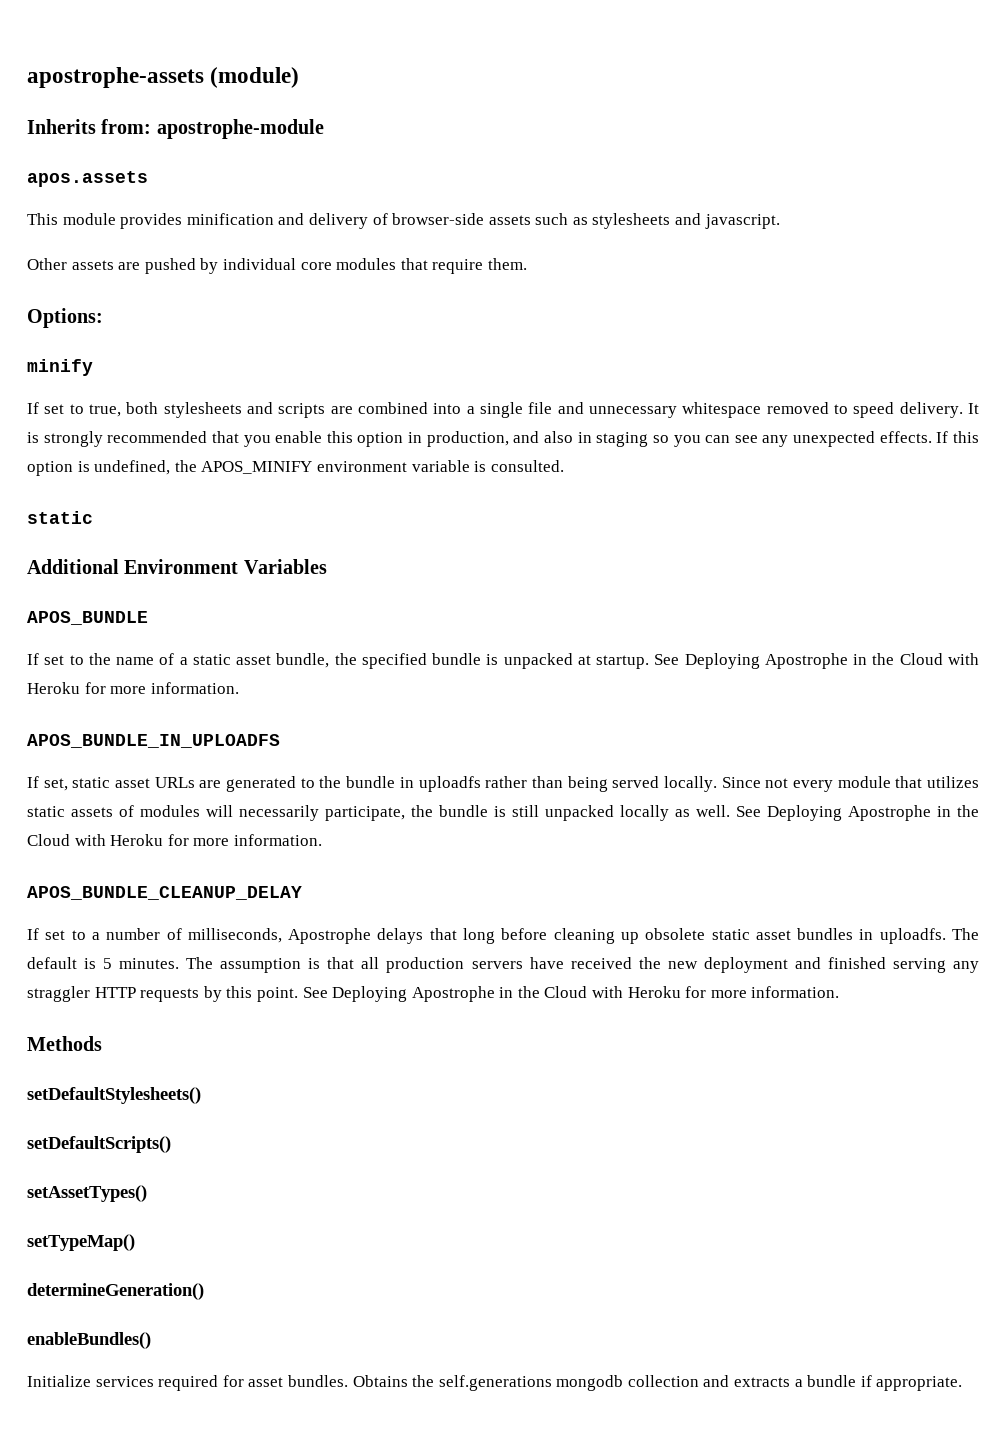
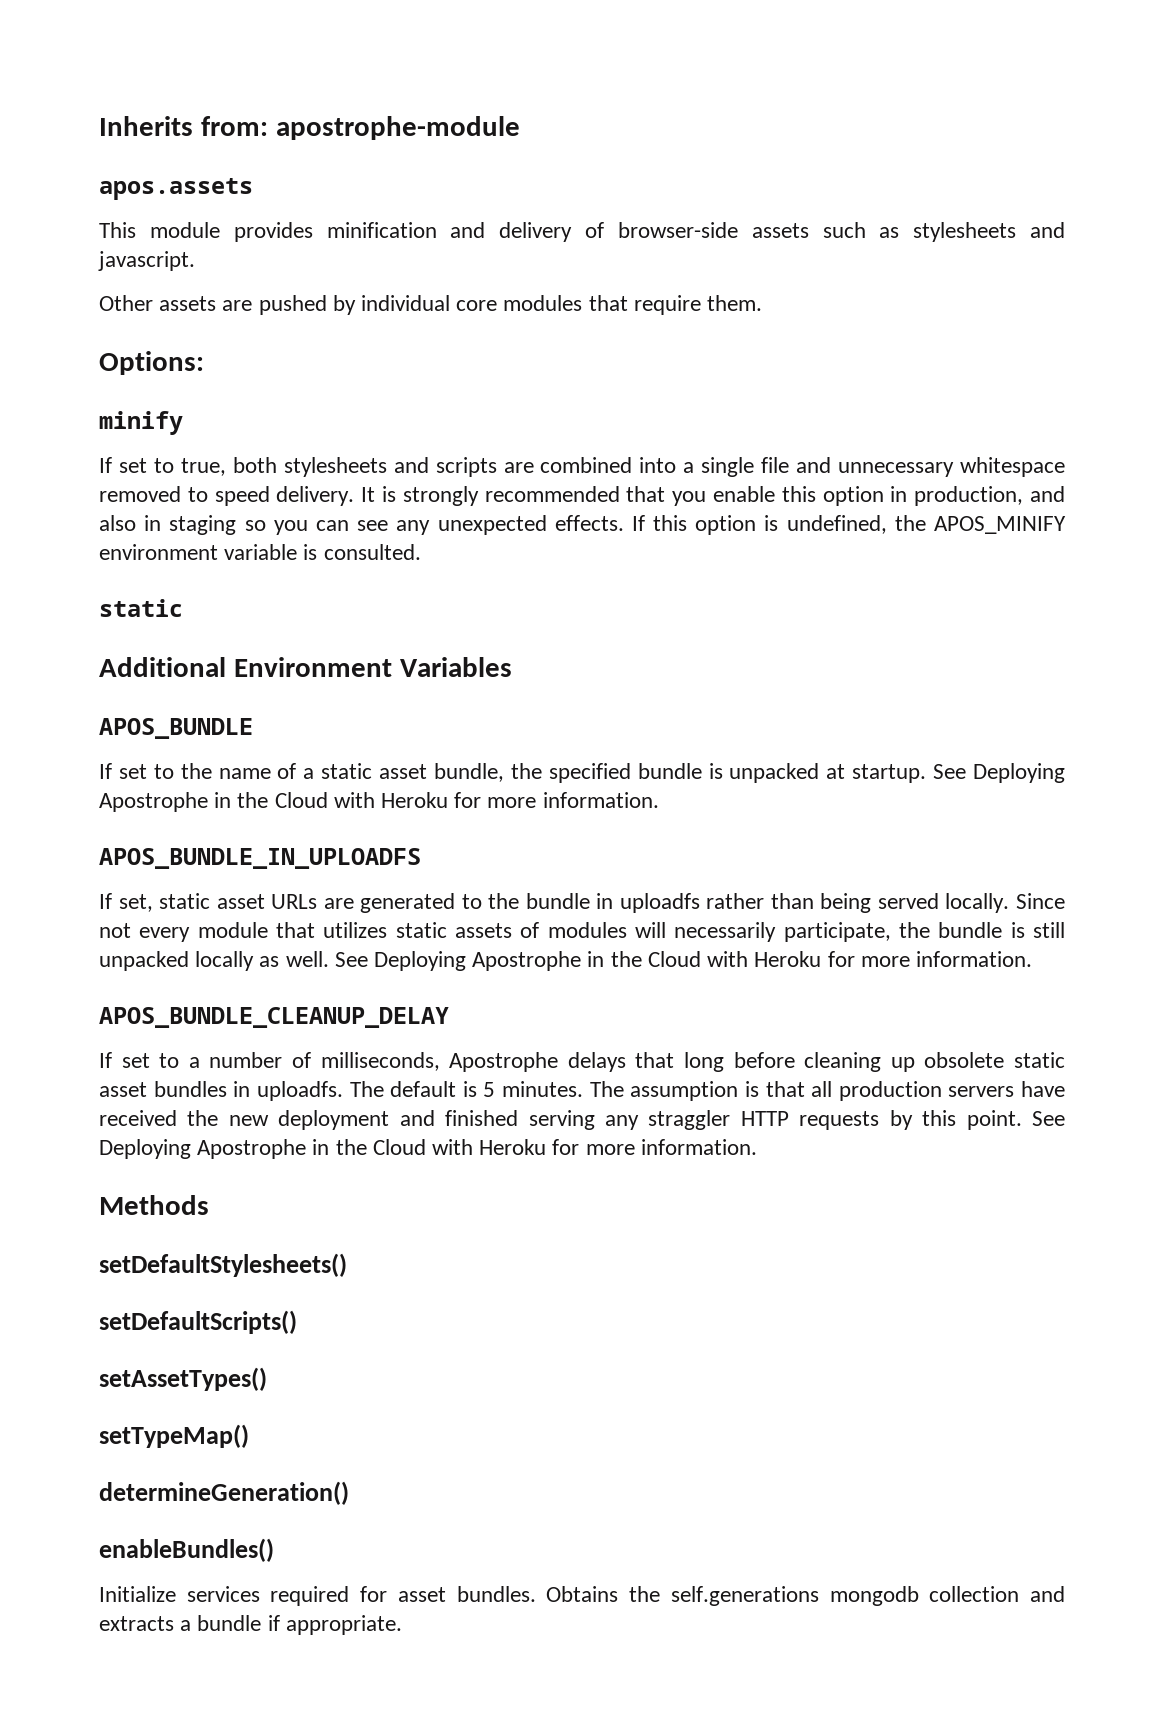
- apostrophe-assets (module)

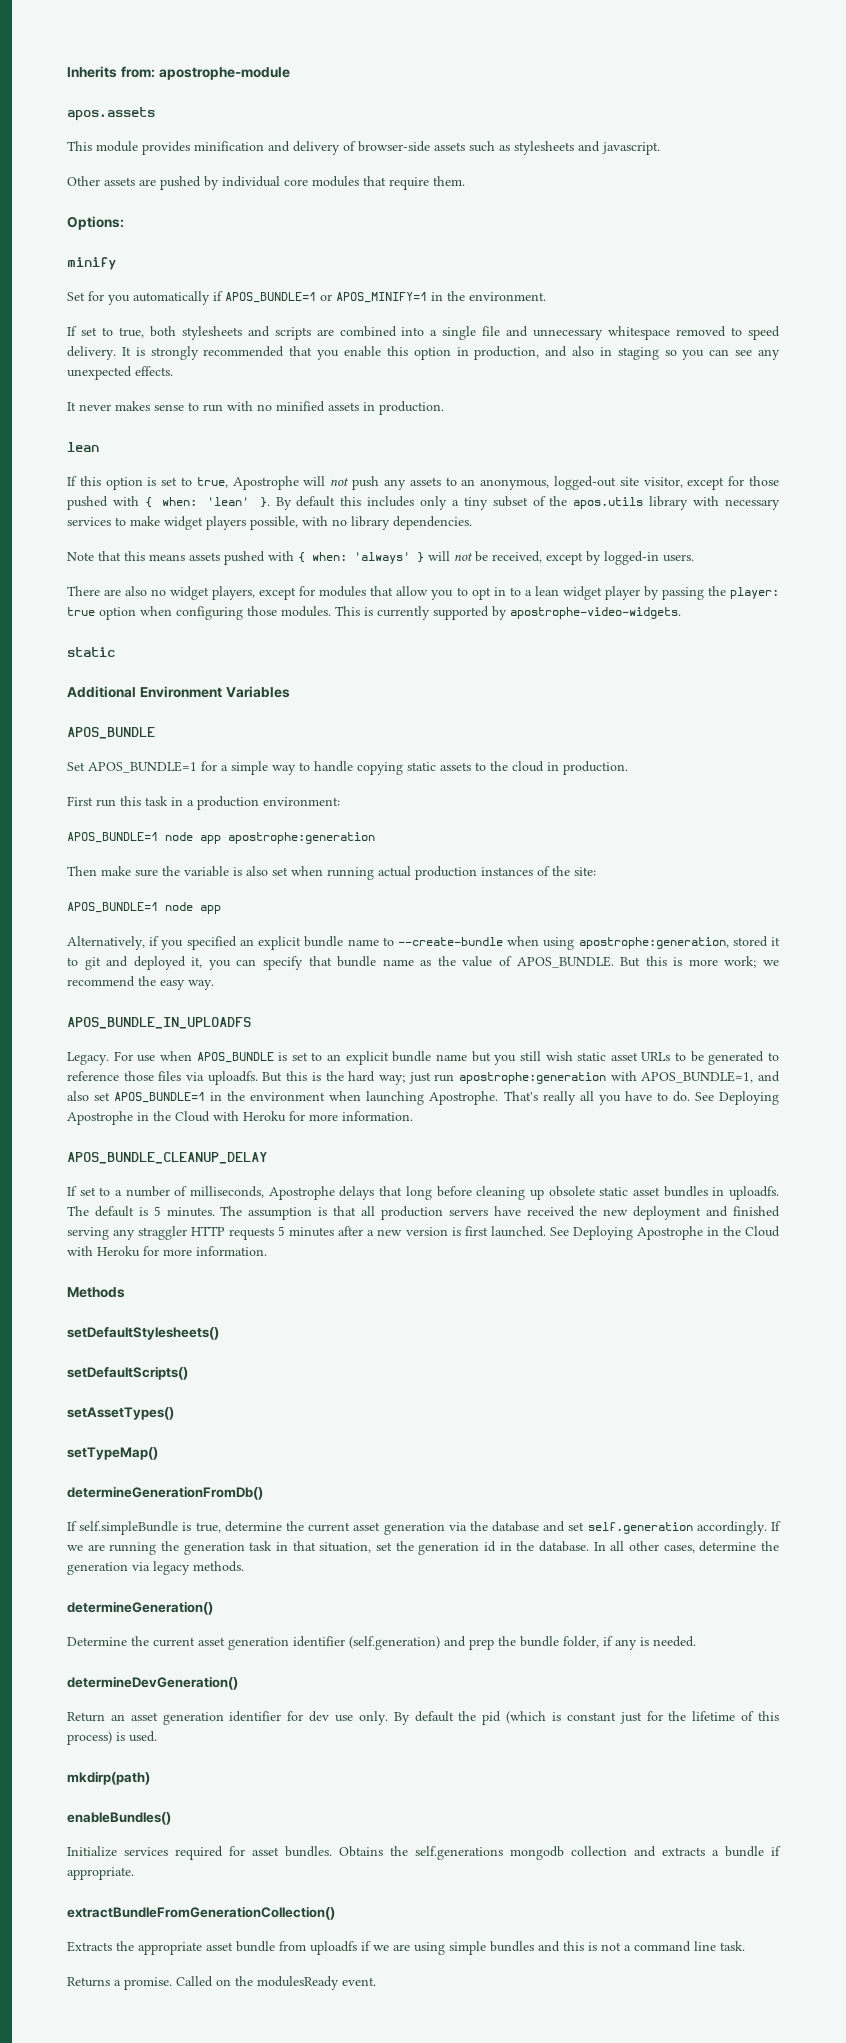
+ Set for you automatically if APOS_BUNDLE=1 or APOS_MINIFY=1 in the environment.
- It is strongly recommended that you enable this option in production, and also in staging so you can see any unexpected effects. If this option is undefined, the APOS_MINIFY environment variable is consulted.
+ It is strongly recommended that you enable this option in production, and also in staging so you can see any unexpected effects.
+ It never makes sense to run with no minified assets in production.
+ lean
+ If this option is set to true, Apostrophe will not push any assets to an anonymous, logged-out site visitor, except for those pushed with { when: 'lean' }. By default this includes only a tiny subset of the apos.utils library with necessary services to make widget players possible, with no library dependencies.
+ Note that this means assets pushed with { when: 'always' } will not be received, except by logged-in users.
+ There are also no widget players, except for modules that allow you to opt in to a lean widget player by passing the player: true option when configuring those modules. This is currently supported by apostrophe-video-widgets.
- If set to the name of a static asset bundle, the specified bundle is unpacked at startup. See Deploying Apostrophe in the Cloud with Heroku for more information.
+ Set APOS_BUNDLE=1 for a simple way to handle copying static assets to the cloud in production.
+ First run this task in a production environment:
+ APOS_BUNDLE=1 node app apostrophe:generation
+ Then make sure the variable is also set when running actual production instances of the site:
+ APOS_BUNDLE=1 node app
+ Alternatively, if you specified an explicit bundle name to --create-bundle when using apostrophe:generation, stored it to git and deployed it, you can specify that bundle name as the value of APOS_BUNDLE. But this is more work; we recommend the easy way.
  APOS_BUNDLE_IN_UPLOADFS
- If set, static asset URLs are generated to the bundle in uploadfs rather than being served locally. Since not every module that utilizes static assets of modules will necessarily participate, the bundle is still unpacked locally as well.
+ Legacy. For use when APOS_BUNDLE is set to an explicit bundle name but you still wish static asset URLs to be generated to reference those files via uploadfs. But this is the hard way; just run apostrophe:generation with APOS_BUNDLE=1, and also set APOS_BUNDLE=1 in the environment when launching Apostrophe. That's really all you have to do.
- The assumption is that all production servers have received the new deployment and finished serving any straggler HTTP requests by this point.
+ The assumption is that all production servers have received the new deployment and finished serving any straggler HTTP requests 5 minutes after a new version is first launched.
+ determineGenerationFromDb()
+ If self.simpleBundle is true, determine the current asset generation via the database and set self.generation accordingly. If we are running the generation task in that situation, set the generation id in the database. In all other cases, determine the generation via legacy methods.
  determineGeneration()
+ Determine the current asset generation identifier (self.generation) and prep the bundle folder, if any is needed.
+ determineDevGeneration()
+ Return an asset generation identifier for dev use only. By default the pid (which is constant just for the lifetime of this process) is used.
+ mkdirp(path)
+ extractBundleFromGenerationCollection()
+ Extracts the appropriate asset bundle from uploadfs if we are using simple bundles and this is not a command line task.
+ Returns a promise. Called on the modulesReady event.

